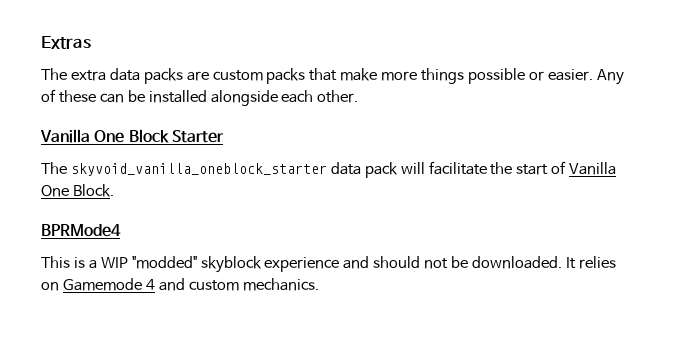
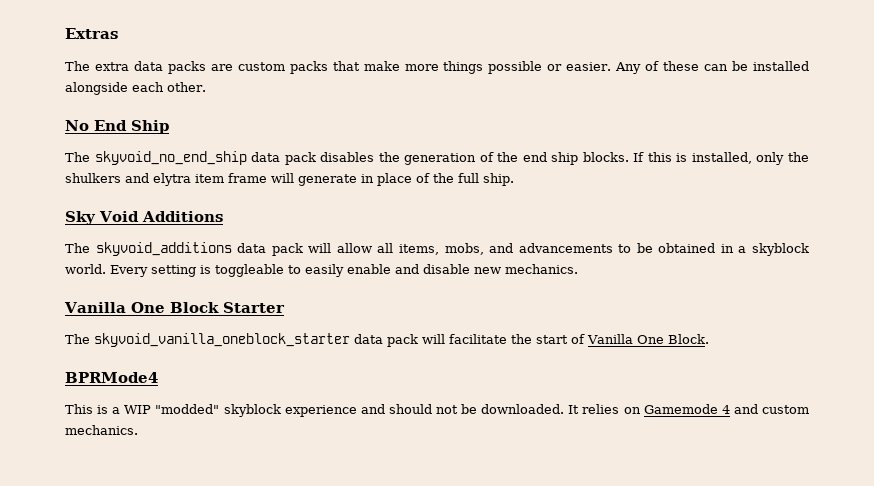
+ No End Ship
+ The skyvoid_no_end_ship data pack disables the generation of the end ship blocks. If this is installed, only the shulkers and elytra item frame will generate in place of the full ship.
+ Sky Void Additions
+ The skyvoid_additions data pack will allow all items, mobs, and advancements to be obtained in a skyblock world. Every setting is toggleable to easily enable and disable new mechanics.

